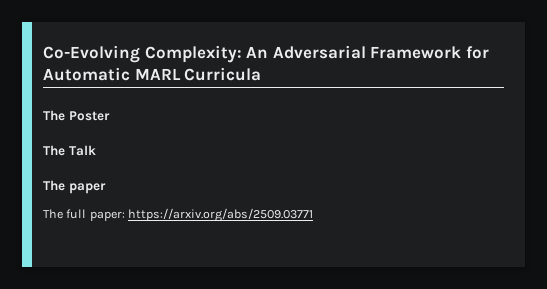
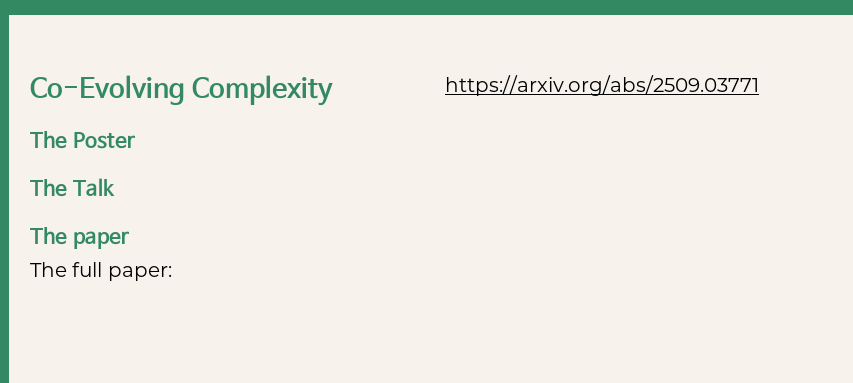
- Co-Evolving Complexity: An Adversarial Framework for Automatic MARL Curricula
+ Co-Evolving Complexity

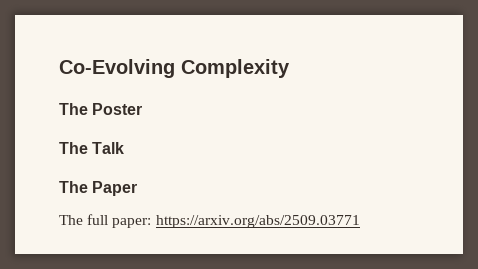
- The paper
+ The Paper

